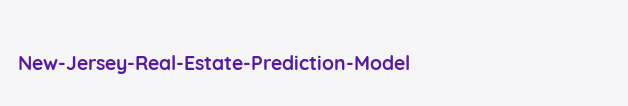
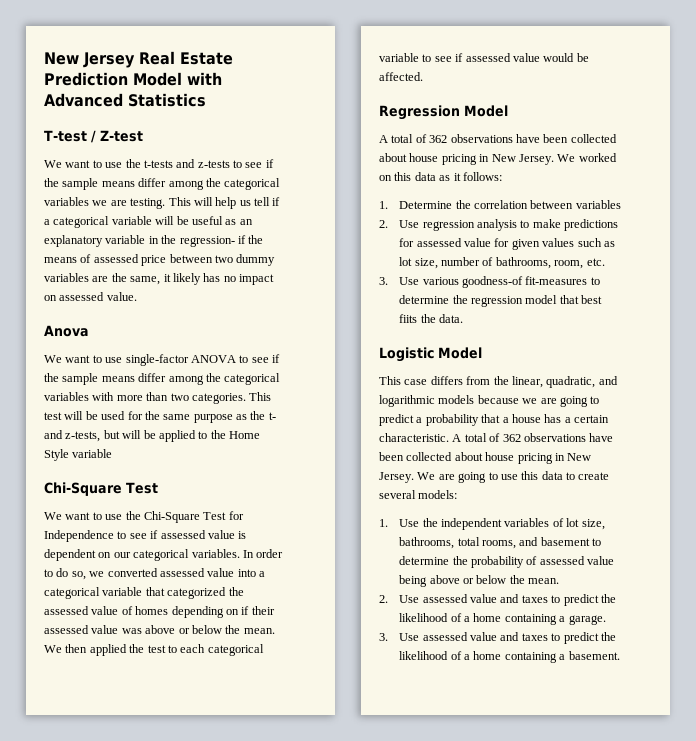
- New-Jersey-Real-Estate-Prediction-Model
+ New Jersey Real Estate Prediction Model with Advanced Statistics
+ T-test / Z-test
+ We want to use the t-tests and z-tests to see if the sample means differ among the categorical variables we are testing. This will help us tell if a categorical variable will be useful as an explanatory variable in the regression- if the means of assessed price between two dummy variables are the same, it likely has no impact on assessed value.
+ Anova
+ We want to use single-factor ANOVA to see if the sample means differ among the categorical variables with more than two categories. This test will be used for the same purpose as the t- and z-tests, but will be applied to the Home Style variable
+ Chi-Square Test
+ We want to use the Chi-Square Test for Independence to see if assessed value is dependent on our categorical variables. In order to do so, we converted assessed value into a categorical variable that categorized the assessed value of homes depending on if their assessed value was above or below the mean. We then applied the test to each categorical variable to see if assessed value would be affected.
+ Regression Model
+ A total of 362 observations have been collected about house pricing in New Jersey. We worked on this data as it follows:
+ 1. Determine the correlation between variables
+ 2. Use regression analysis to make predictions for assessed value for given values such as lot size, number of bathrooms, room, etc.
+ 3. Use various goodness-of fit-measures to determine the regression model that best fiits the data.
+ Logistic Model
+ This case differs from the linear, quadratic, and logarithmic models because we are going to predict a probability that a house has a certain characteristic. A total of 362 observations have been collected about house pricing in New Jersey. We are going to use this data to create several models:
+ 1. Use the independent variables of lot size, bathrooms, total rooms, and basement to determine the probability of assessed value being above or below the mean.
+ 2. Use assessed value and taxes to predict the likelihood of a home containing a garage.
+ 3. Use assessed value and taxes to predict the likelihood of a home containing a basement.

